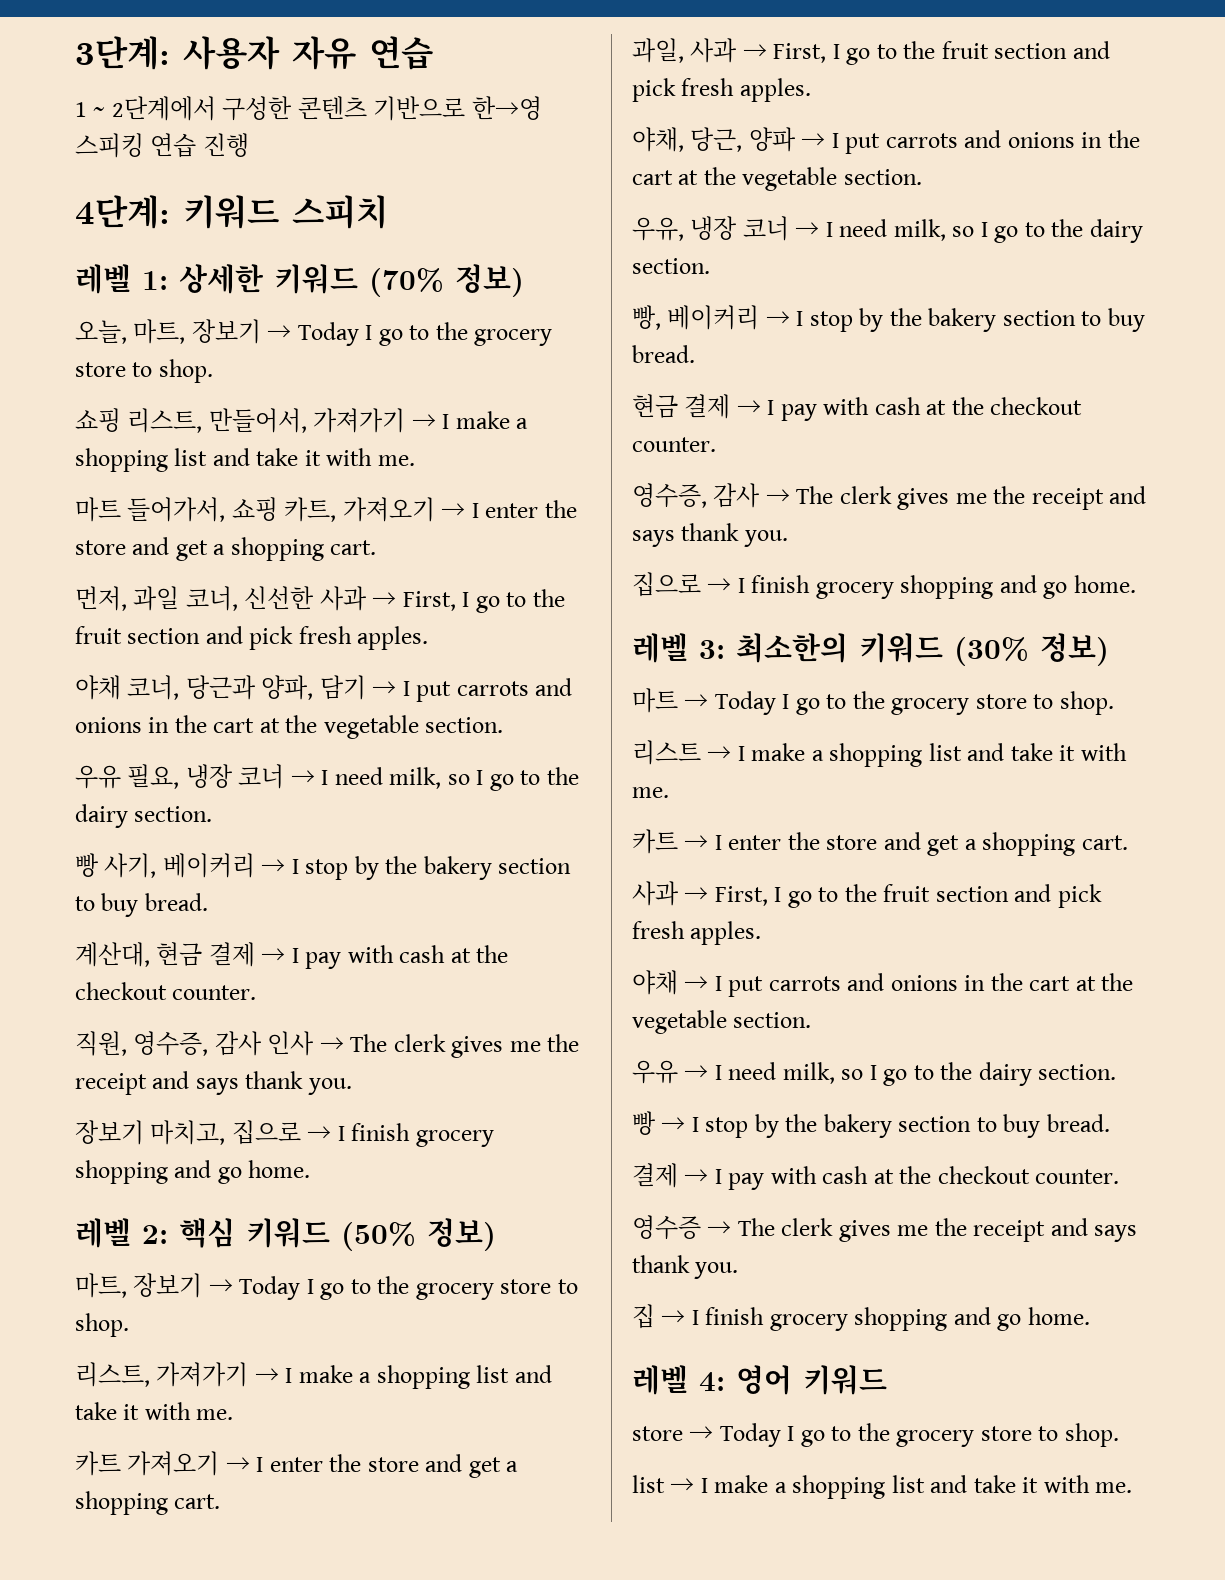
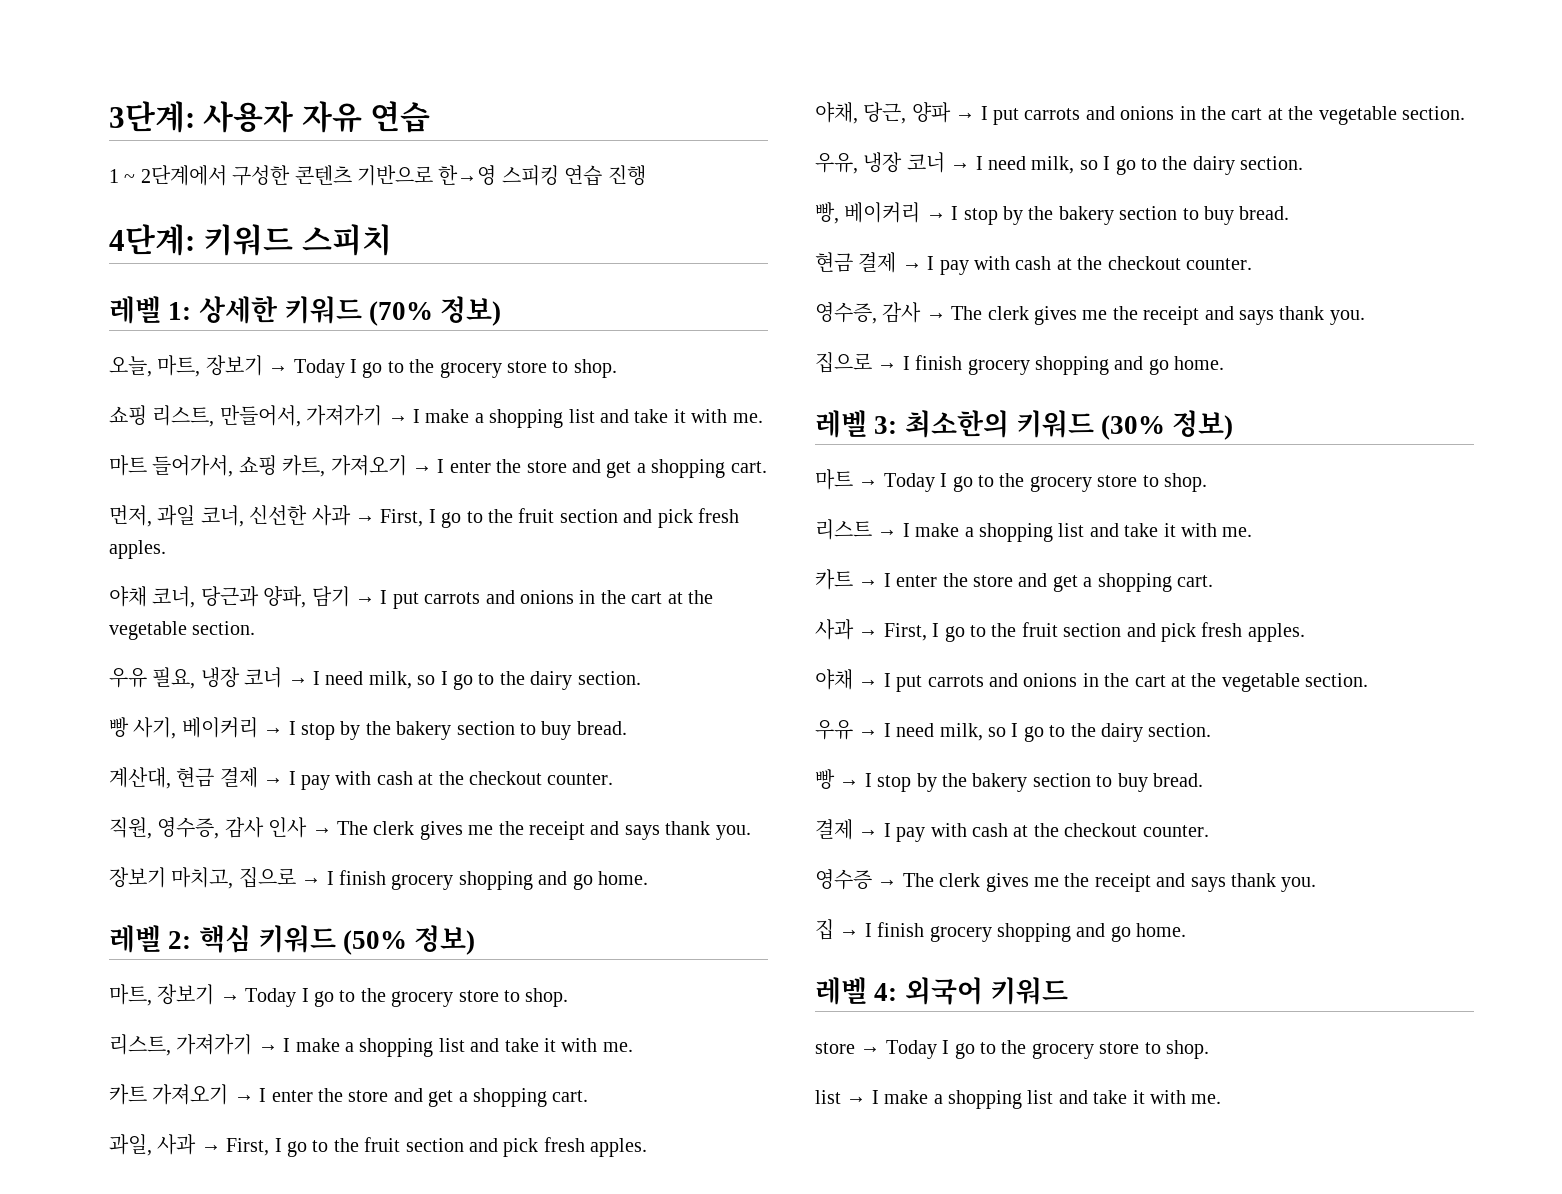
- 레벨 4: 영어 키워드
+ 레벨 4: 외국어 키워드

